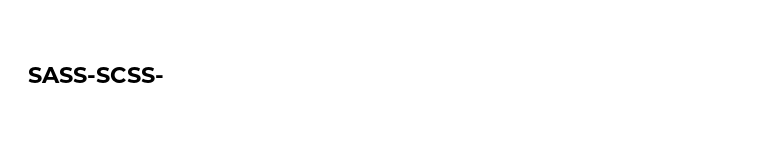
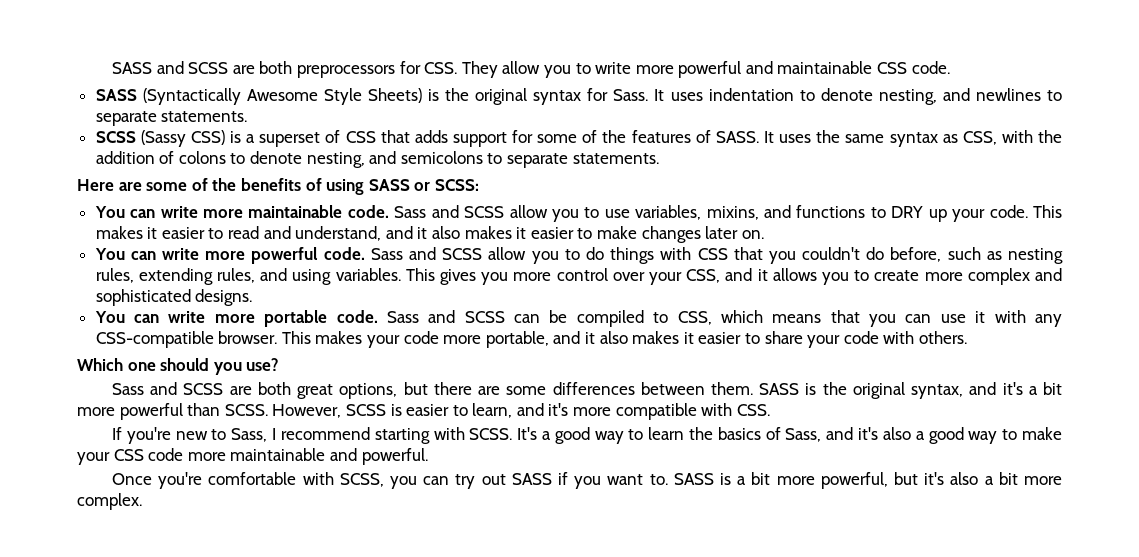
- SASS-SCSS-
+ SASS and SCSS are both preprocessors for CSS. They allow you to write more powerful and maintainable CSS code.
+ SASS (Syntactically Awesome Style Sheets) is the original syntax for Sass. It uses indentation to denote nesting, and newlines to separate statements.
+ SCSS (Sassy CSS) is a superset of CSS that adds support for some of the features of SASS. It uses the same syntax as CSS, with the addition of colons to denote nesting, and semicolons to separate statements.
+ Here are some of the benefits of using SASS or SCSS:
+ You can write more maintainable code. Sass and SCSS allow you to use variables, mixins, and functions to DRY up your code. This makes it easier to read and understand, and it also makes it easier to make changes later on.
+ You can write more powerful code. Sass and SCSS allow you to do things with CSS that you couldn't do before, such as nesting rules, extending rules, and using variables. This gives you more control over your CSS, and it allows you to create more complex and sophisticated designs.
+ You can write more portable code. Sass and SCSS can be compiled to CSS, which means that you can use it with any CSS-compatible browser. This makes your code more portable, and it also makes it easier to share your code with others.
+ Which one should you use?
+ Sass and SCSS are both great options, but there are some differences between them. SASS is the original syntax, and it's a bit more powerful than SCSS. However, SCSS is easier to learn, and it's more compatible with CSS.
+ If you're new to Sass, I recommend starting with SCSS. It's a good way to learn the basics of Sass, and it's also a good way to make your CSS code more maintainable and powerful.
+ Once you're comfortable with SCSS, you can try out SASS if you want to. SASS is a bit more powerful, but it's also a bit more complex.

